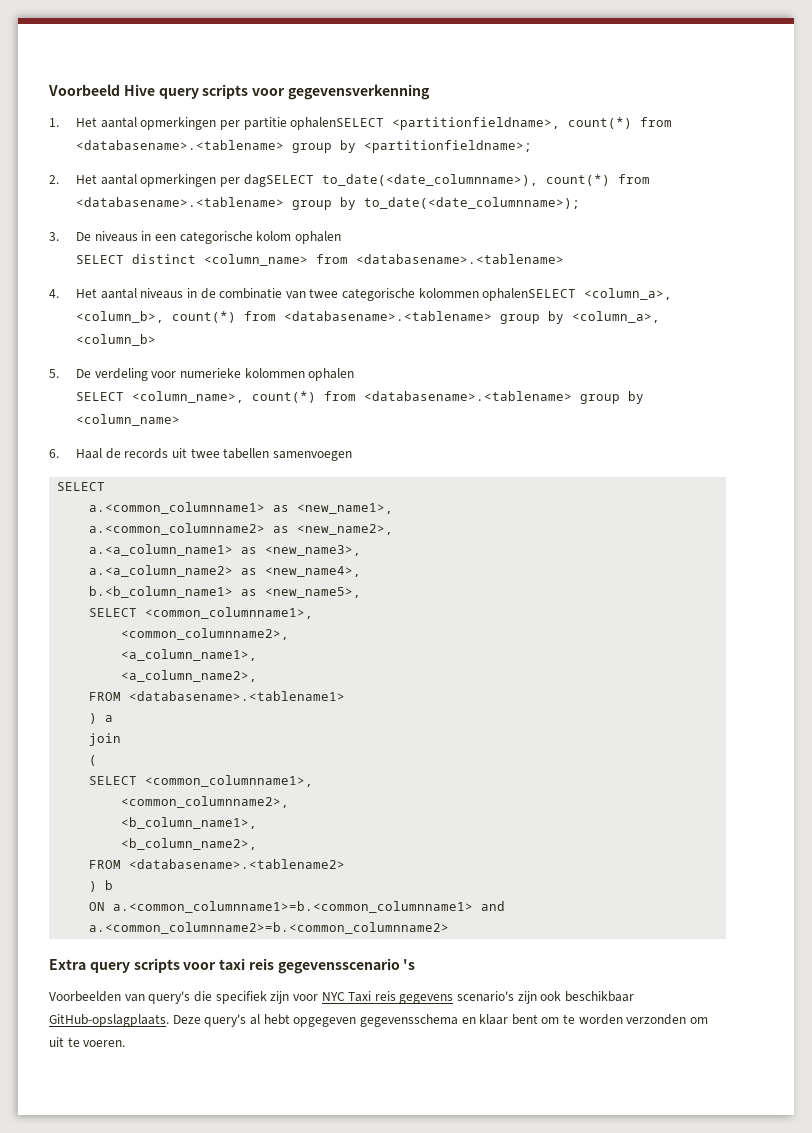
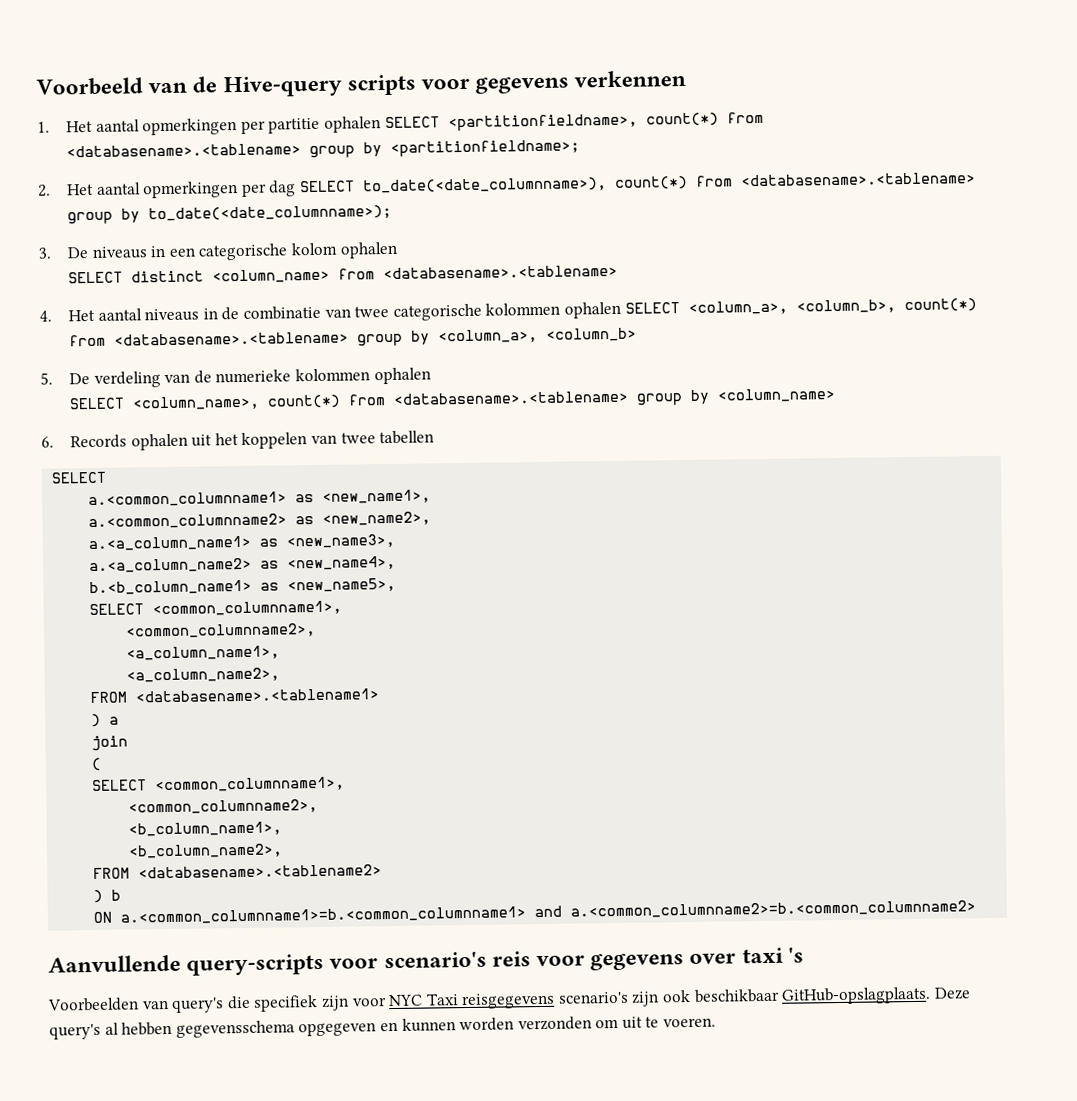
- Voorbeeld Hive query scripts voor gegevensverkenning
+ Voorbeeld van de Hive-query scripts voor gegevens verkennen
- 1. Het aantal opmerkingen per partitie ophalenSELECT <partitionfieldname>, count(*) from <databasename>.<tablename> group by <partitionfieldname>;
+ 1. Het aantal opmerkingen per partitie ophalen SELECT <partitionfieldname>, count(*) from <databasename>.<tablename> group by <partitionfieldname>;
- 2. Het aantal opmerkingen per dagSELECT to_date(<date_columnname>), count(*) from <databasename>.<tablename> group by to_date(<date_columnname>);
+ 2. Het aantal opmerkingen per dag SELECT to_date(<date_columnname>), count(*) from <databasename>.<tablename> group by to_date(<date_columnname>);
- 4. Het aantal niveaus in de combinatie van twee categorische kolommen ophalenSELECT <column_a>, <column_b>, count(*) from <databasename>.<tablename> group by <column_a>, <column_b>
+ 4. Het aantal niveaus in de combinatie van twee categorische kolommen ophalen SELECT <column_a>, <column_b>, count(*) from <databasename>.<tablename> group by <column_a>, <column_b>
- 5. De verdeling voor numerieke kolommen ophalen
+ 5. De verdeling van de numerieke kolommen ophalen
- 6. Haal de records uit twee tabellen samenvoegen
+ 6. Records ophalen uit het koppelen van twee tabellen
- Extra query scripts voor taxi reis gegevensscenario 's
+ Aanvullende query-scripts voor scenario's reis voor gegevens over taxi 's
- Voorbeelden van query's die specifiek zijn voor NYC Taxi reis gegevens scenario's zijn ook beschikbaar GitHub-opslagplaats.
+ Voorbeelden van query's die specifiek zijn voor NYC Taxi reisgegevens scenario's zijn ook beschikbaar GitHub-opslagplaats.
- Deze query's al hebt opgegeven gegevensschema en klaar bent om te worden verzonden om uit te voeren.
+ Deze query's al hebben gegevensschema opgegeven en kunnen worden verzonden om uit te voeren.

